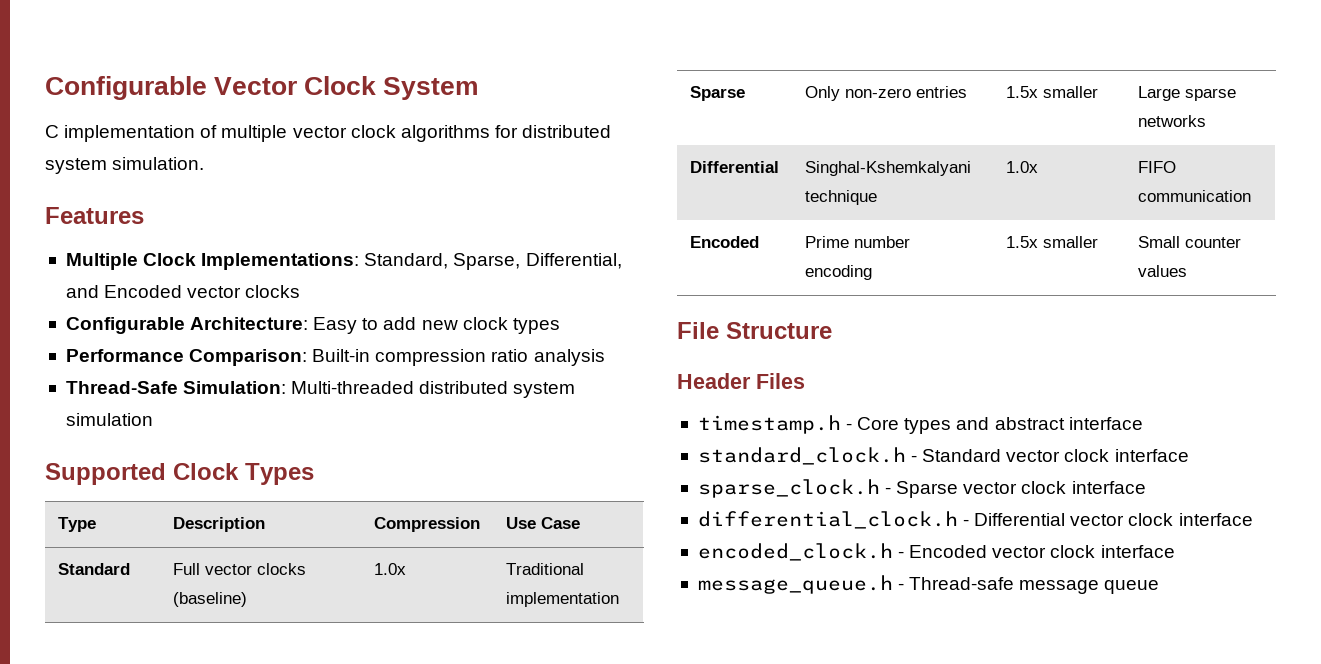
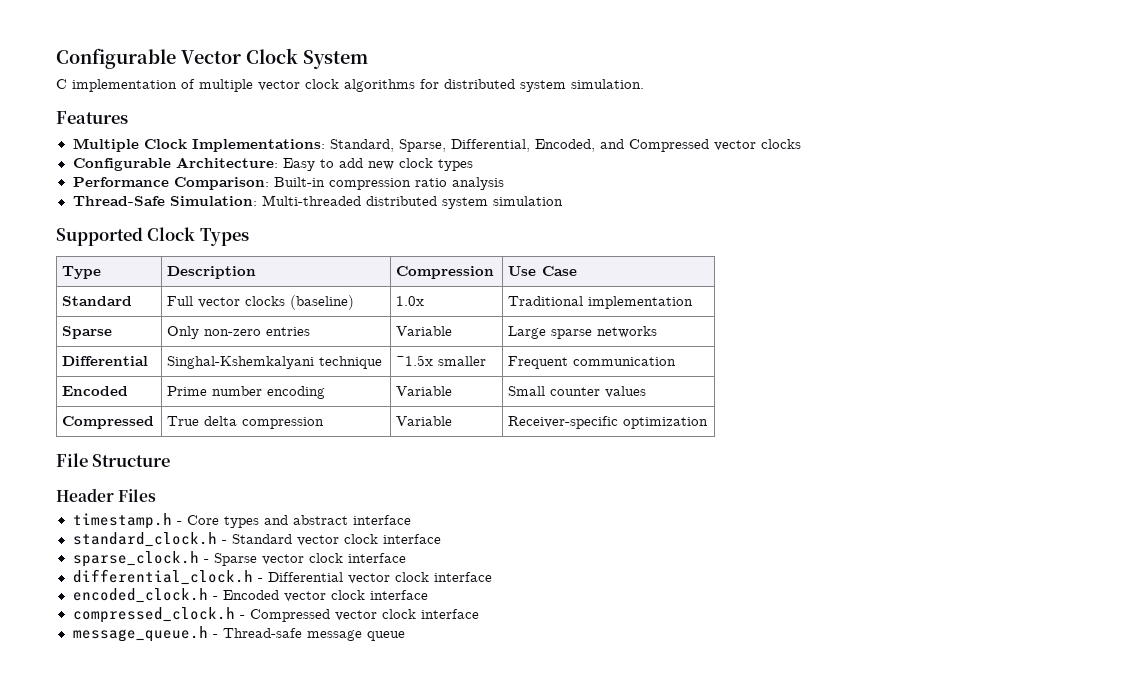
- Multiple Clock Implementations: Standard, Sparse, Differential, and Encoded vector clocks
+ Multiple Clock Implementations: Standard, Sparse, Differential, Encoded, and Compressed vector clocks
- Sparse | Only non-zero entries | 1.5x smaller | Large sparse networks
+ Sparse | Only non-zero entries | Variable | Large sparse networks
- Differential | Singhal-Kshemkalyani technique | 1.0x | FIFO communication
+ Differential | Singhal-Kshemkalyani technique | ~1.5x smaller | Frequent communication
- Encoded | Prime number encoding | 1.5x smaller | Small counter values
+ Encoded | Prime number encoding | Variable | Small counter values
+ Compressed | True delta compression | Variable | Receiver-specific optimization
+ compressed_clock.h - Compressed vector clock interface

